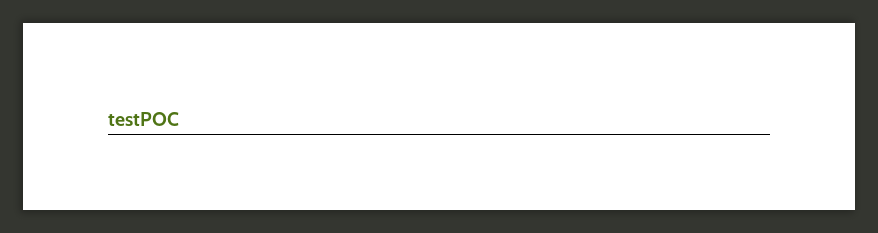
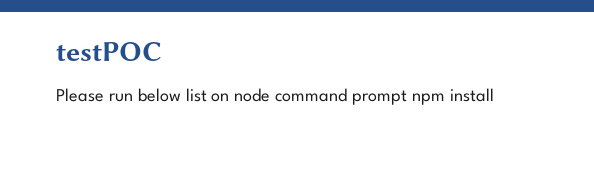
+ Please run below list on node command prompt npm install

